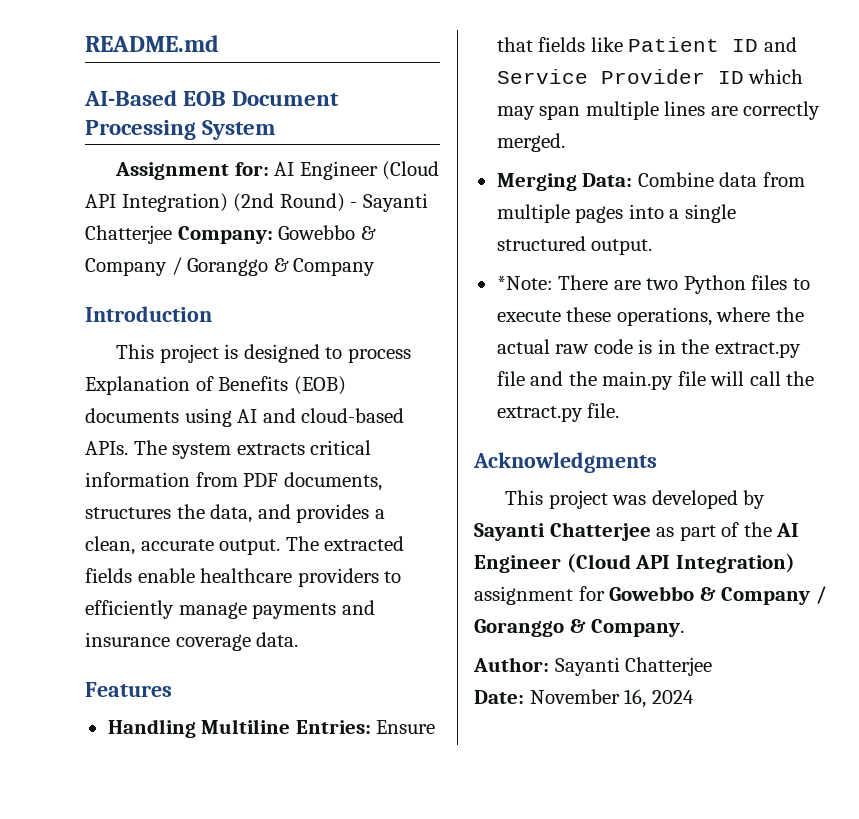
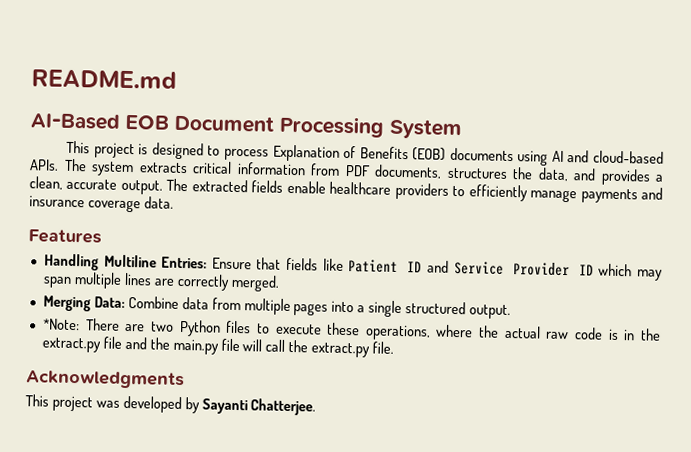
- Assignment for: AI Engineer (Cloud API Integration) (2nd Round) - Sayanti Chatterjee Company: Gowebbo & Company / Goranggo & Company
- Introduction
- This project was developed by Sayanti Chatterjee as part of the AI Engineer (Cloud API Integration) assignment for Gowebbo & Company / Goranggo & Company.
- Author: Sayanti Chatterjee
- Date: November 16, 2024
+ This project was developed by Sayanti Chatterjee.

